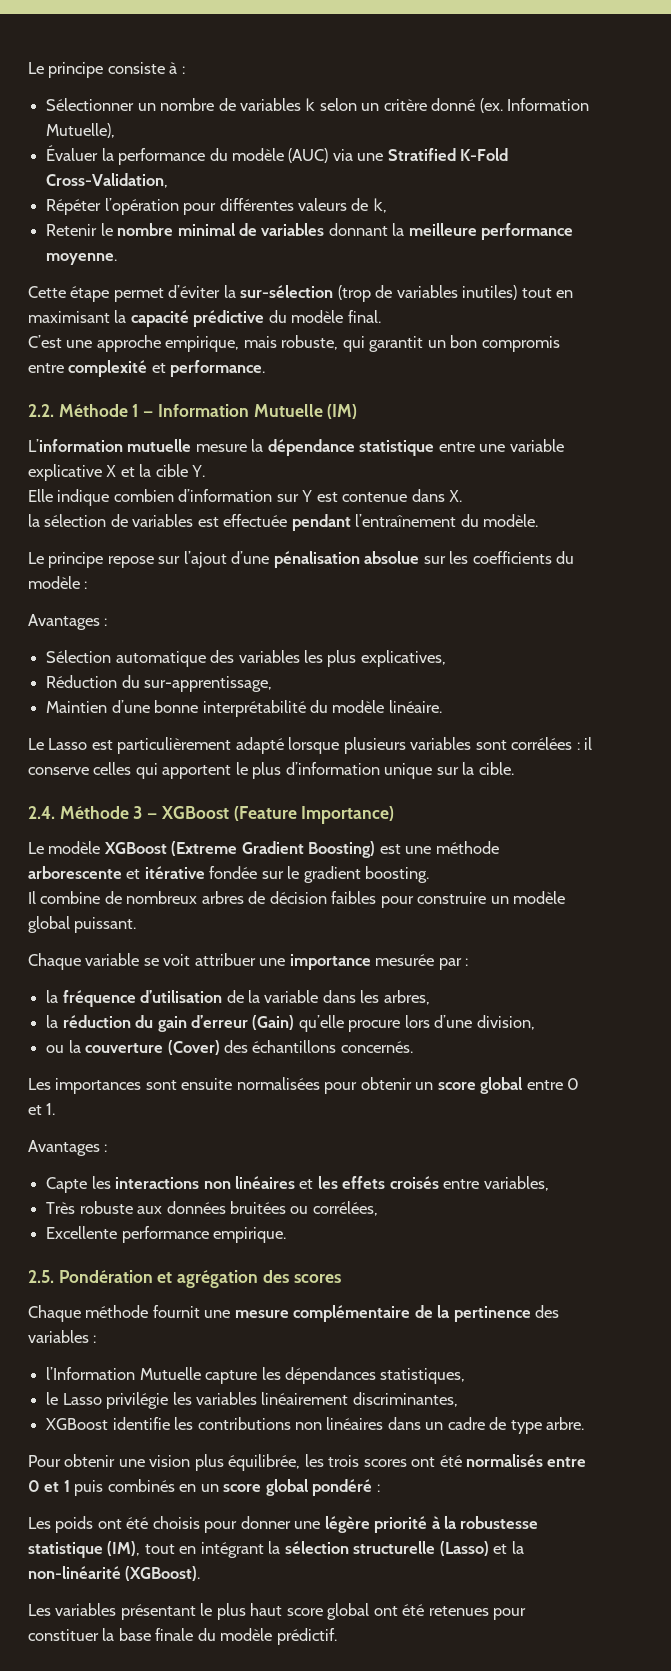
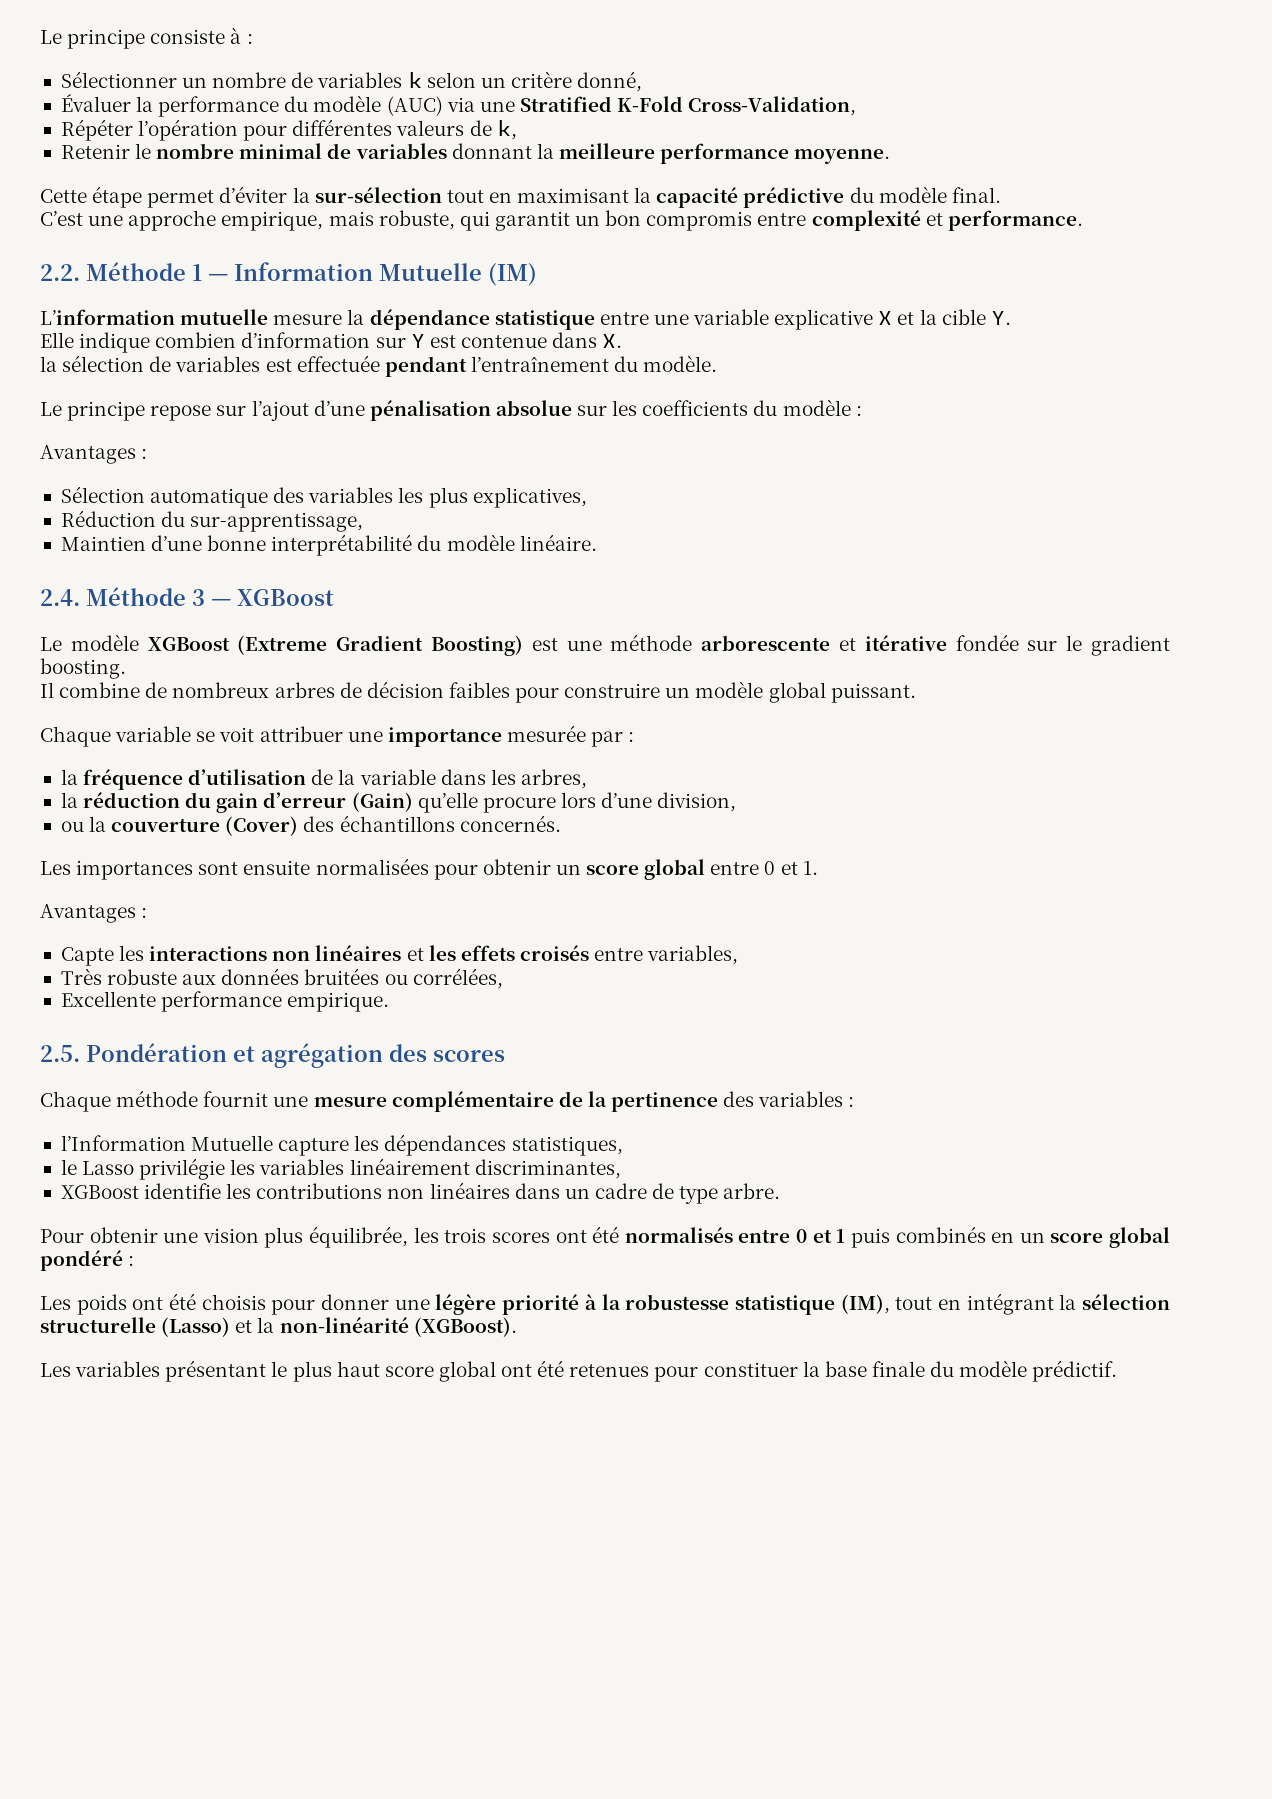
- Sélectionner un nombre de variables k selon un critère donné (ex. Information Mutuelle),
+ Sélectionner un nombre de variables k selon un critère donné,
- Cette étape permet d’éviter la sur-sélection (trop de variables inutiles) tout en maximisant la capacité prédictive du modèle final.
+ Cette étape permet d’éviter la sur-sélection tout en maximisant la capacité prédictive du modèle final.
- Le Lasso est particulièrement adapté lorsque plusieurs variables sont corrélées : il conserve celles qui apportent le plus d’information unique sur la cible.
- 2.4. Méthode 3 — XGBoost (Feature Importance)
+ 2.4. Méthode 3 — XGBoost

